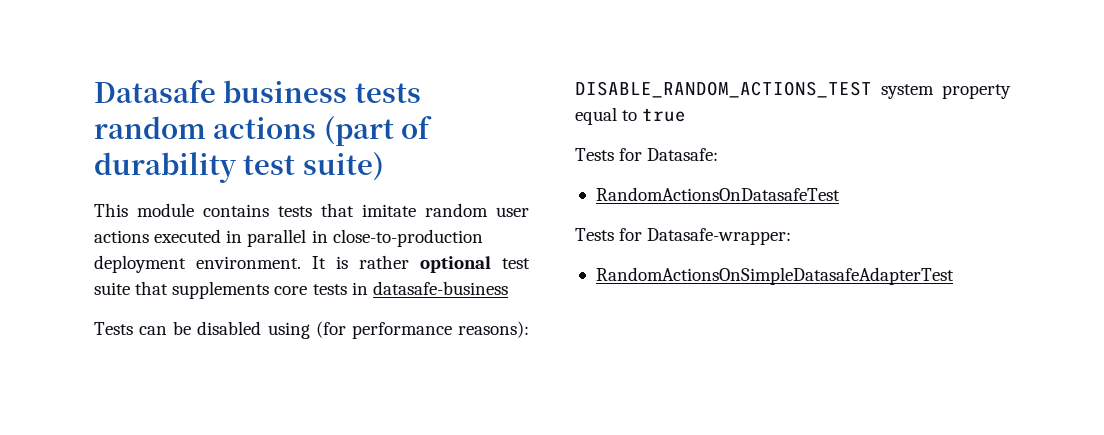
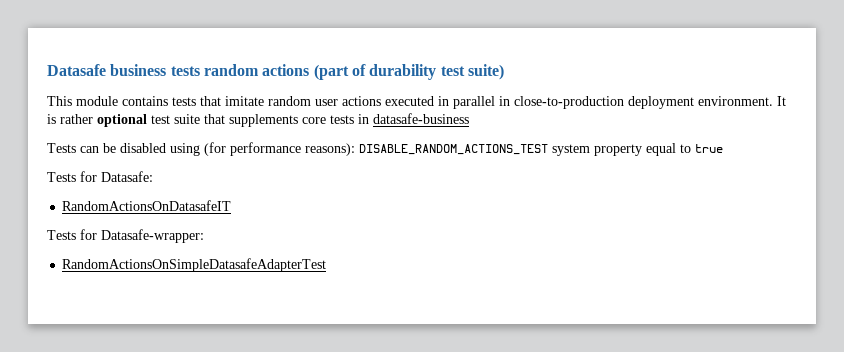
- RandomActionsOnDatasafeTest
+ RandomActionsOnDatasafeIT

